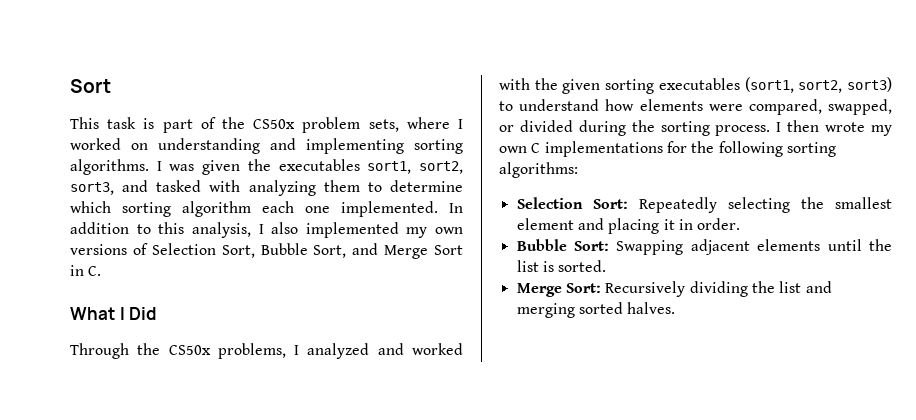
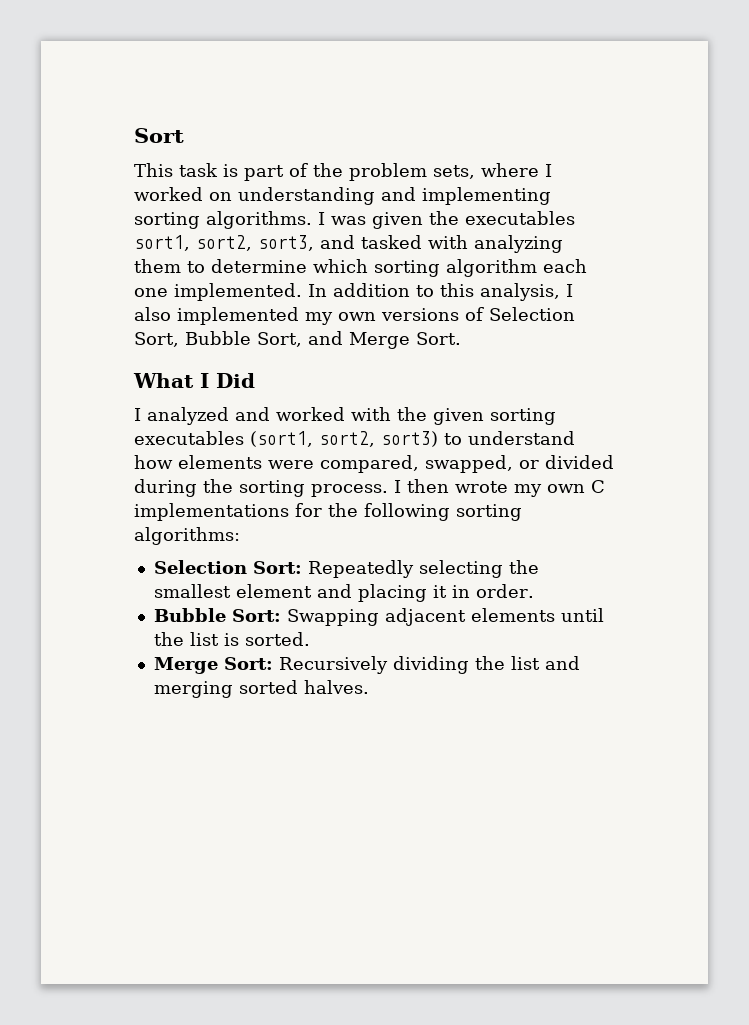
- This task is part of the CS50x problem sets, where I worked on understanding and implementing sorting algorithms.
+ This task is part of the problem sets, where I worked on understanding and implementing sorting algorithms.
- In addition to this analysis, I also implemented my own versions of Selection Sort, Bubble Sort, and Merge Sort in C.
+ In addition to this analysis, I also implemented my own versions of Selection Sort, Bubble Sort, and Merge Sort.
- Through the CS50x problems, I analyzed and worked with the given sorting executables (sort1, sort2, sort3) to understand how elements were compared, swapped, or divided during the sorting process.
+ I analyzed and worked with the given sorting executables (sort1, sort2, sort3) to understand how elements were compared, swapped, or divided during the sorting process.

